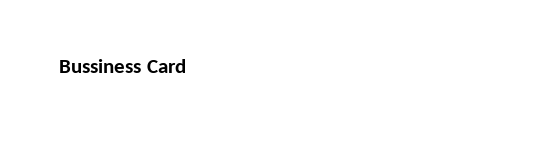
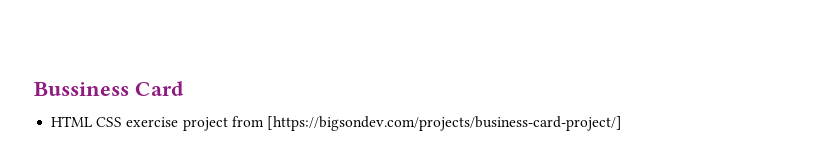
+ HTML CSS exercise project from [https://bigsondev.com/projects/business-card-project/]

